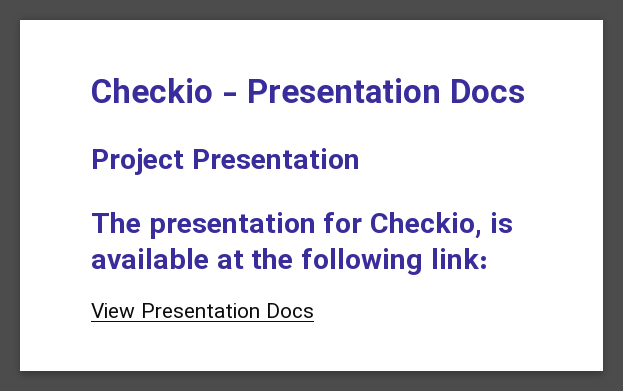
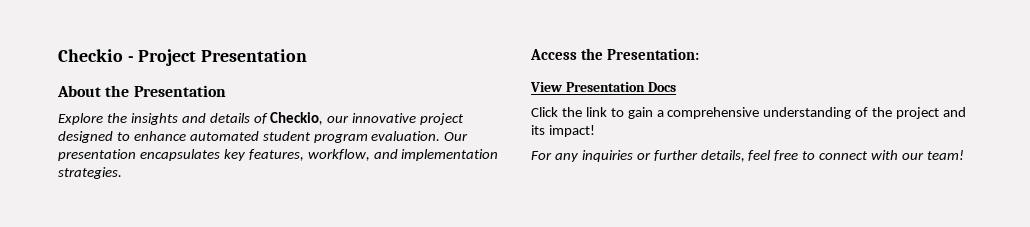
- Checkio - Presentation Docs
- Project Presentation
+ Checkio - Project Presentation
- The presentation for Checkio, is available at the following link:
+ About the Presentation
+ Explore the insights and details of Checkio, our innovative project designed to enhance automated student program evaluation. Our presentation encapsulates key features, workflow, and implementation strategies.
+ Access the Presentation:
  View Presentation Docs
+ Click the link to gain a comprehensive understanding of the project and its impact!
+ For any inquiries or further details, feel free to connect with our team!

